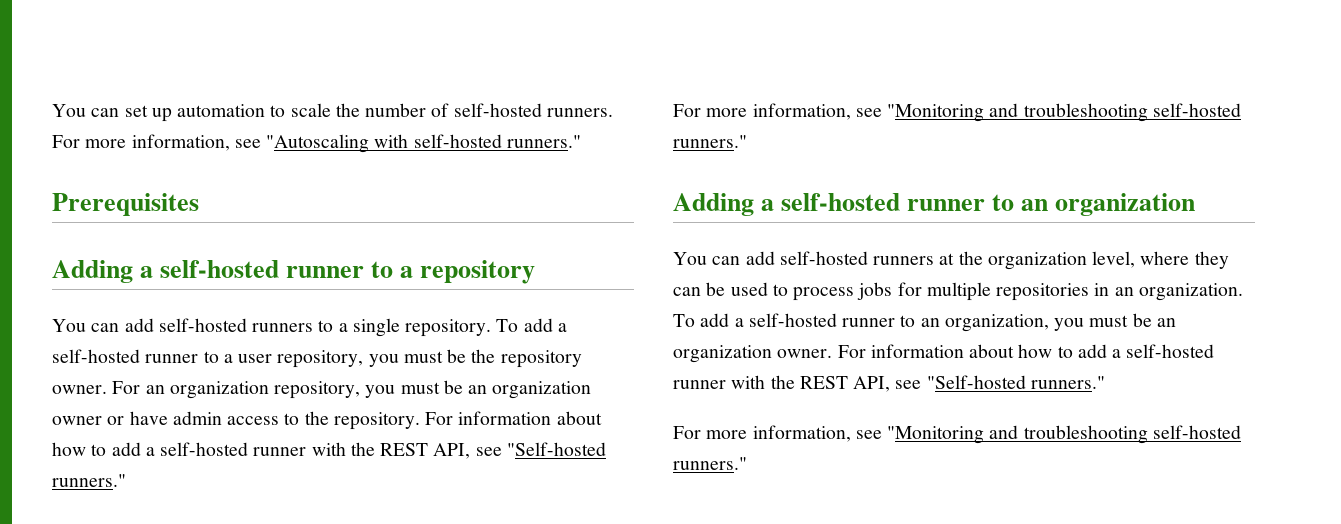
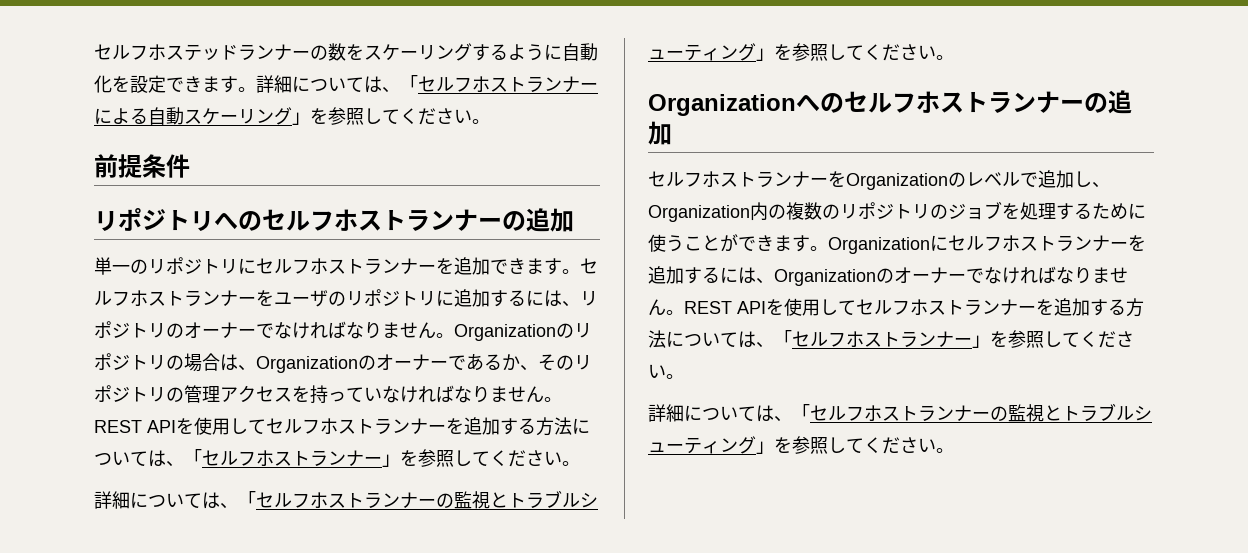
- You can set up automation to scale the number of self-hosted runners. For more information, see "Autoscaling with self-hosted runners."
- Prerequisites
- Adding a self-hosted runner to a repository
- You can add self-hosted runners to a single repository. To add a self-hosted runner to a user repository, you must be the repository owner. For an organization repository, you must be an organization owner or have admin access to the repository. For information about how to add a self-hosted runner with the REST API, see "Self-hosted runners."
- For more information, see "Monitoring and troubleshooting self-hosted runners."
- Adding a self-hosted runner to an organization
- You can add self-hosted runners at the organization level, where they can be used to process jobs for multiple repositories in an organization. To add a self-hosted runner to an organization, you must be an organization owner. For information about how to add a self-hosted runner with the REST API, see "Self-hosted runners."
- For more information, see "Monitoring and troubleshooting self-hosted runners."
+ セルフホステッドランナーの数をスケーリングするように自動化を設定できます。詳細については、「セルフホストランナーによる自動スケーリング」を参照してください。
+ 前提条件
+ リポジトリへのセルフホストランナーの追加
+ 単一のリポジトリにセルフホストランナーを追加できます。セルフホストランナーをユーザのリポジトリに追加するには、リポジトリのオーナーでなければなりません。Organizationのリポジトリの場合は、Organizationのオーナーであるか、そのリポジトリの管理アクセスを持っていなければなりません。REST APIを使用してセルフホストランナーを追加する方法については、「セルフホストランナー」を参照してください。
+ 詳細については、「セルフホストランナーの監視とトラブルシューティング」を参照してください。
+ Organizationへのセルフホストランナーの追加
+ セルフホストランナーをOrganizationのレベルで追加し、Organization内の複数のリポジトリのジョブを処理するために使うことができます。Organizationにセルフホストランナーを追加するには、Organizationのオーナーでなければなりません。REST APIを使用してセルフホストランナーを追加する方法については、「セルフホストランナー」を参照してください。
+ 詳細については、「セルフホストランナーの監視とトラブルシューティング」を参照してください。

